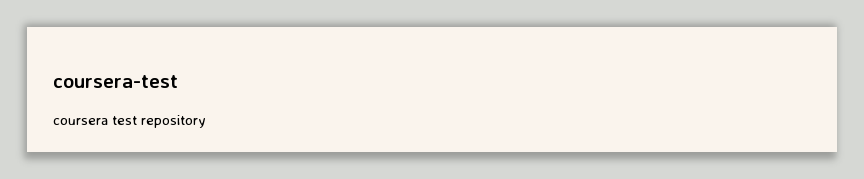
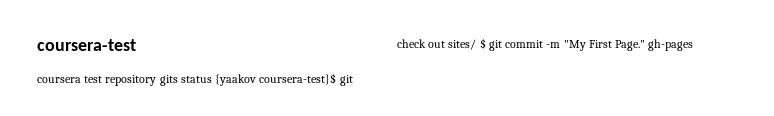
- coursera test repository
+ coursera test repository gits status {yaakov coursera-test}$ git check out sites/ $ git commit -m "My First Page." gh-pages

